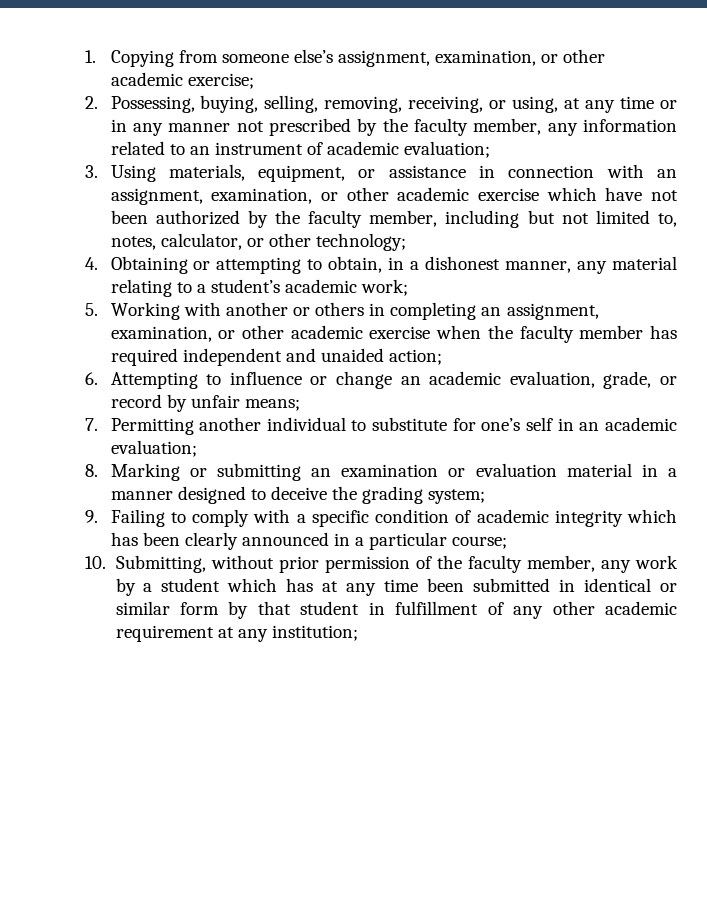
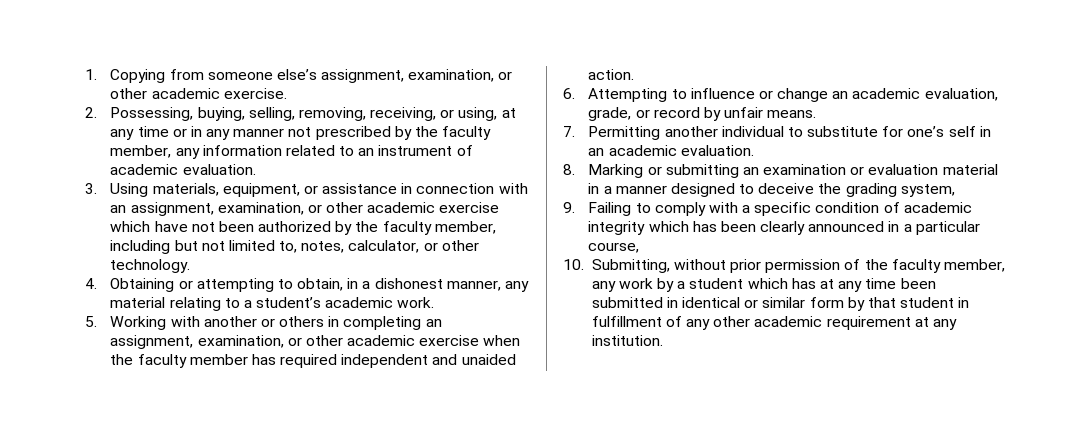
- 1. Copying from someone else’s assignment, examination, or other academic exercise;
+ 1. Copying from someone else’s assignment, examination, or other academic exercise.
- 2. Possessing, buying, selling, removing, receiving, or using, at any time or in any manner not prescribed by the faculty member, any information related to an instrument of academic evaluation;
+ 2. Possessing, buying, selling, removing, receiving, or using, at any time or in any manner not prescribed by the faculty member, any information related to an instrument of academic evaluation.
- 3. Using materials, equipment, or assistance in connection with an assignment, examination, or other academic exercise which have not been authorized by the faculty member, including but not limited to, notes, calculator, or other technology;
+ 3. Using materials, equipment, or assistance in connection with an assignment, examination, or other academic exercise which have not been authorized by the faculty member, including but not limited to, notes, calculator, or other technology.
- 4. Obtaining or attempting to obtain, in a dishonest manner, any material relating to a student’s academic work;
+ 4. Obtaining or attempting to obtain, in a dishonest manner, any material relating to a student’s academic work.
- 5. Working with another or others in completing an assignment, examination, or other academic exercise when the faculty member has required independent and unaided action;
+ 5. Working with another or others in completing an assignment, examination, or other academic exercise when the faculty member has required independent and unaided action.
- 6. Attempting to influence or change an academic evaluation, grade, or record by unfair means;
+ 6. Attempting to influence or change an academic evaluation, grade, or record by unfair means.
- 7. Permitting another individual to substitute for one’s self in an academic evaluation;
+ 7. Permitting another individual to substitute for one’s self in an academic evaluation.
- 8. Marking or submitting an examination or evaluation material in a manner designed to deceive the grading system;
+ 8. Marking or submitting an examination or evaluation material in a manner designed to deceive the grading system,
- 9. Failing to comply with a specific condition of academic integrity which has been clearly announced in a particular course;
+ 9. Failing to comply with a specific condition of academic integrity which has been clearly announced in a particular course,
- 10. Submitting, without prior permission of the faculty member, any work by a student which has at any time been submitted in identical or similar form by that student in fulfillment of any other academic requirement at any institution;
+ 10. Submitting, without prior permission of the faculty member, any work by a student which has at any time been submitted in identical or similar form by that student in fulfillment of any other academic requirement at any institution.

